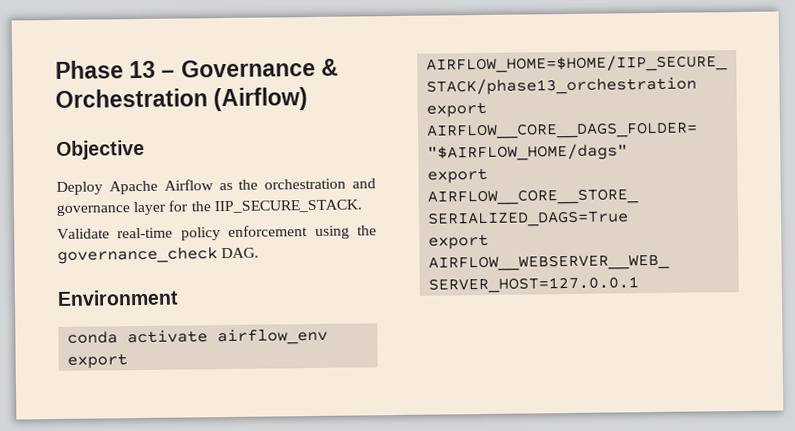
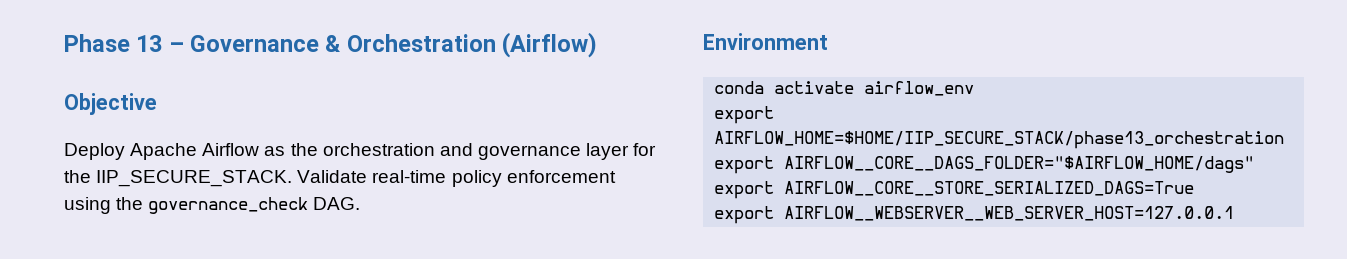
- Deploy Apache Airflow as the orchestration and governance layer for the IIP_SECURE_STACK.
- Validate real-time policy enforcement using the governance_check DAG.
+ Deploy Apache Airflow as the orchestration and governance layer for the IIP_SECURE_STACK. Validate real-time policy enforcement using the governance_check DAG.

